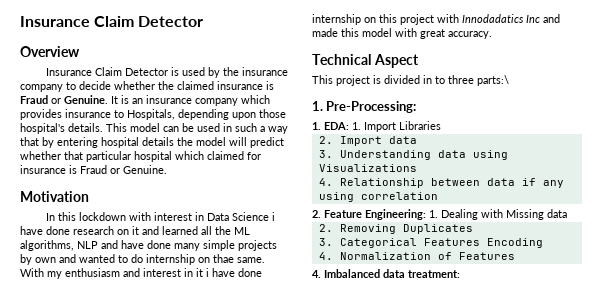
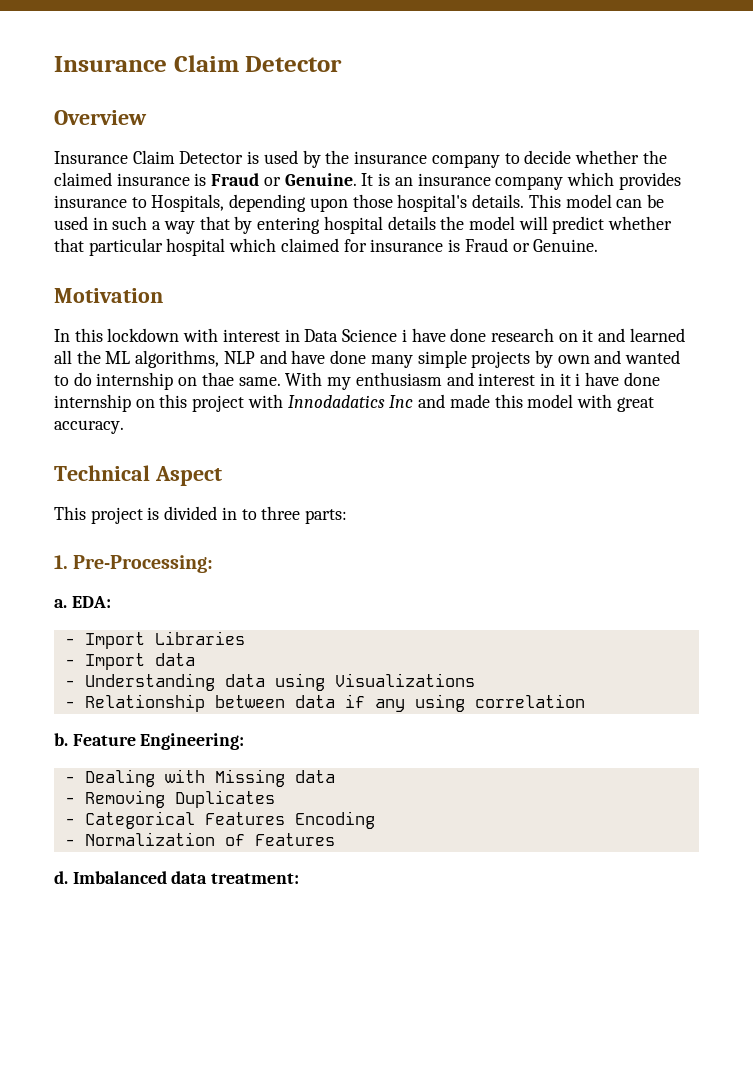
- This project is divided in to three parts:\
+ This project is divided in to three parts:
- 1. EDA: 1. Import Libraries
+ a. EDA:
+ - Import Libraries
- 2. Import data
+ - Import data
- 3. Understanding data using Visualizations
+ - Understanding data using Visualizations
- 4. Relationship between data if any using correlation
+ - Relationship between data if any using correlation
- 2. Feature Engineering: 1. Dealing with Missing data
+ b. Feature Engineering:
+ - Dealing with Missing data
- 2. Removing Duplicates
+ - Removing Duplicates
- 3. Categorical Features Encoding
+ - Categorical Features Encoding
- 4. Normalization of Features
+ - Normalization of Features
- 4. Imbalanced data treatment:
+ d. Imbalanced data treatment:

